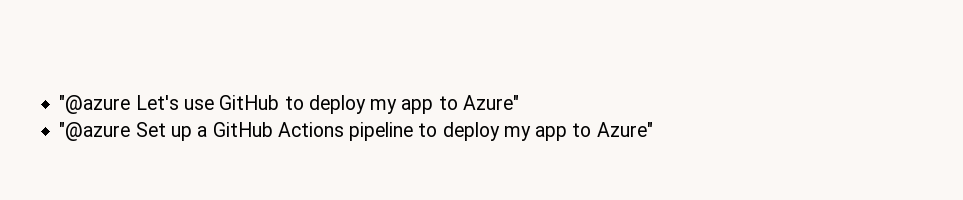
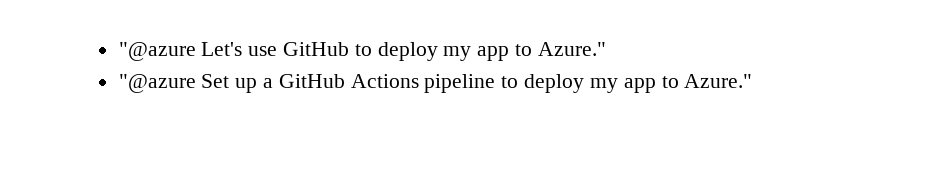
- "@azure Let's use GitHub to deploy my app to Azure"
+ "@azure Let's use GitHub to deploy my app to Azure."
- "@azure Set up a GitHub Actions pipeline to deploy my app to Azure"
+ "@azure Set up a GitHub Actions pipeline to deploy my app to Azure."

